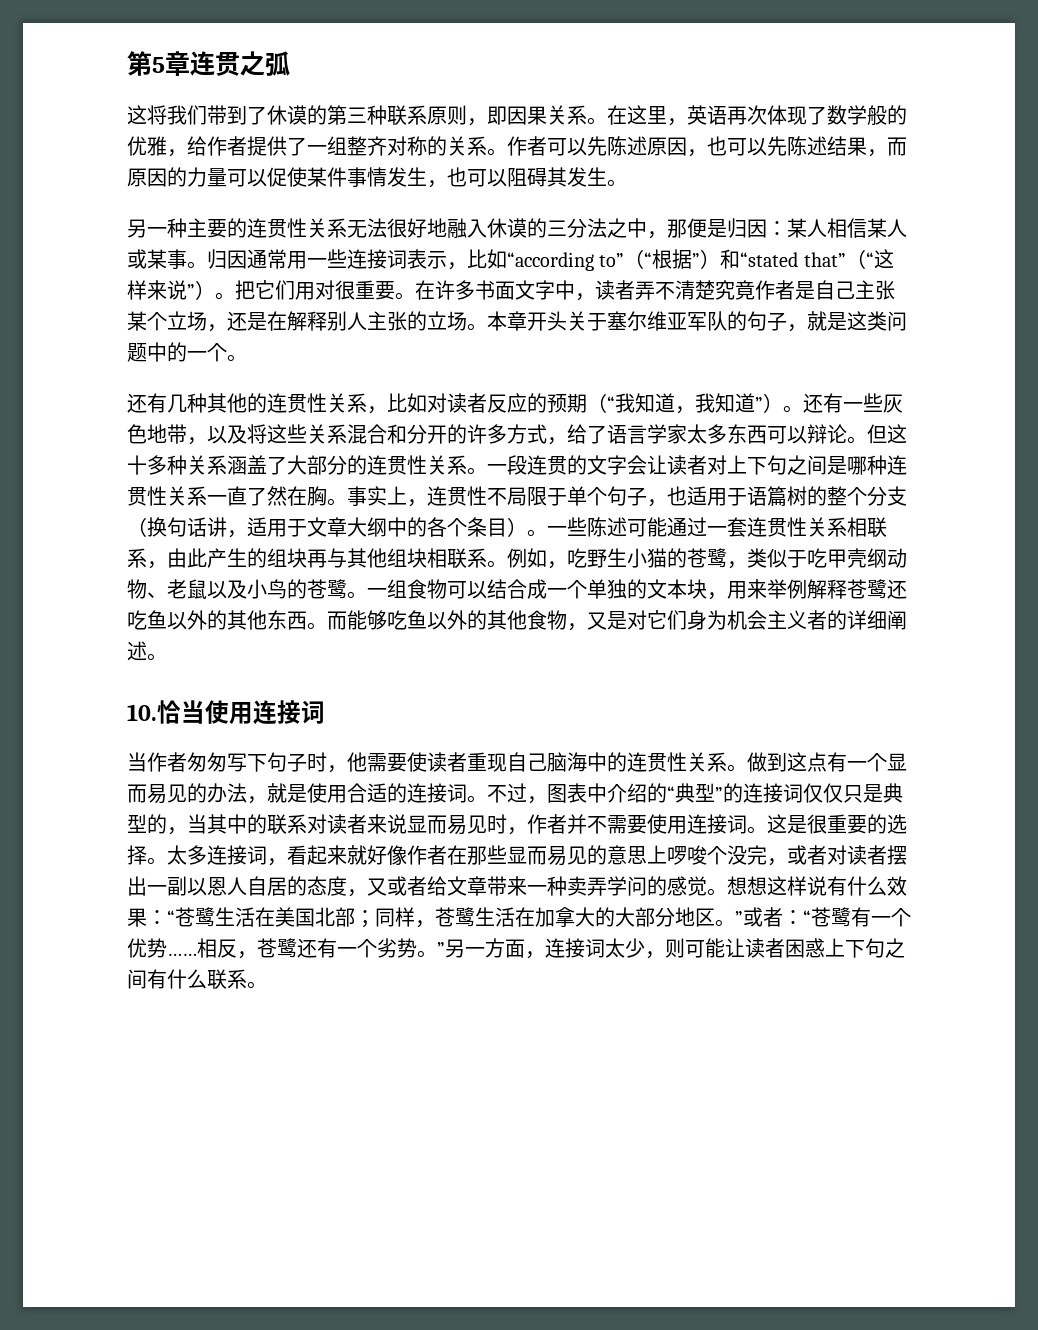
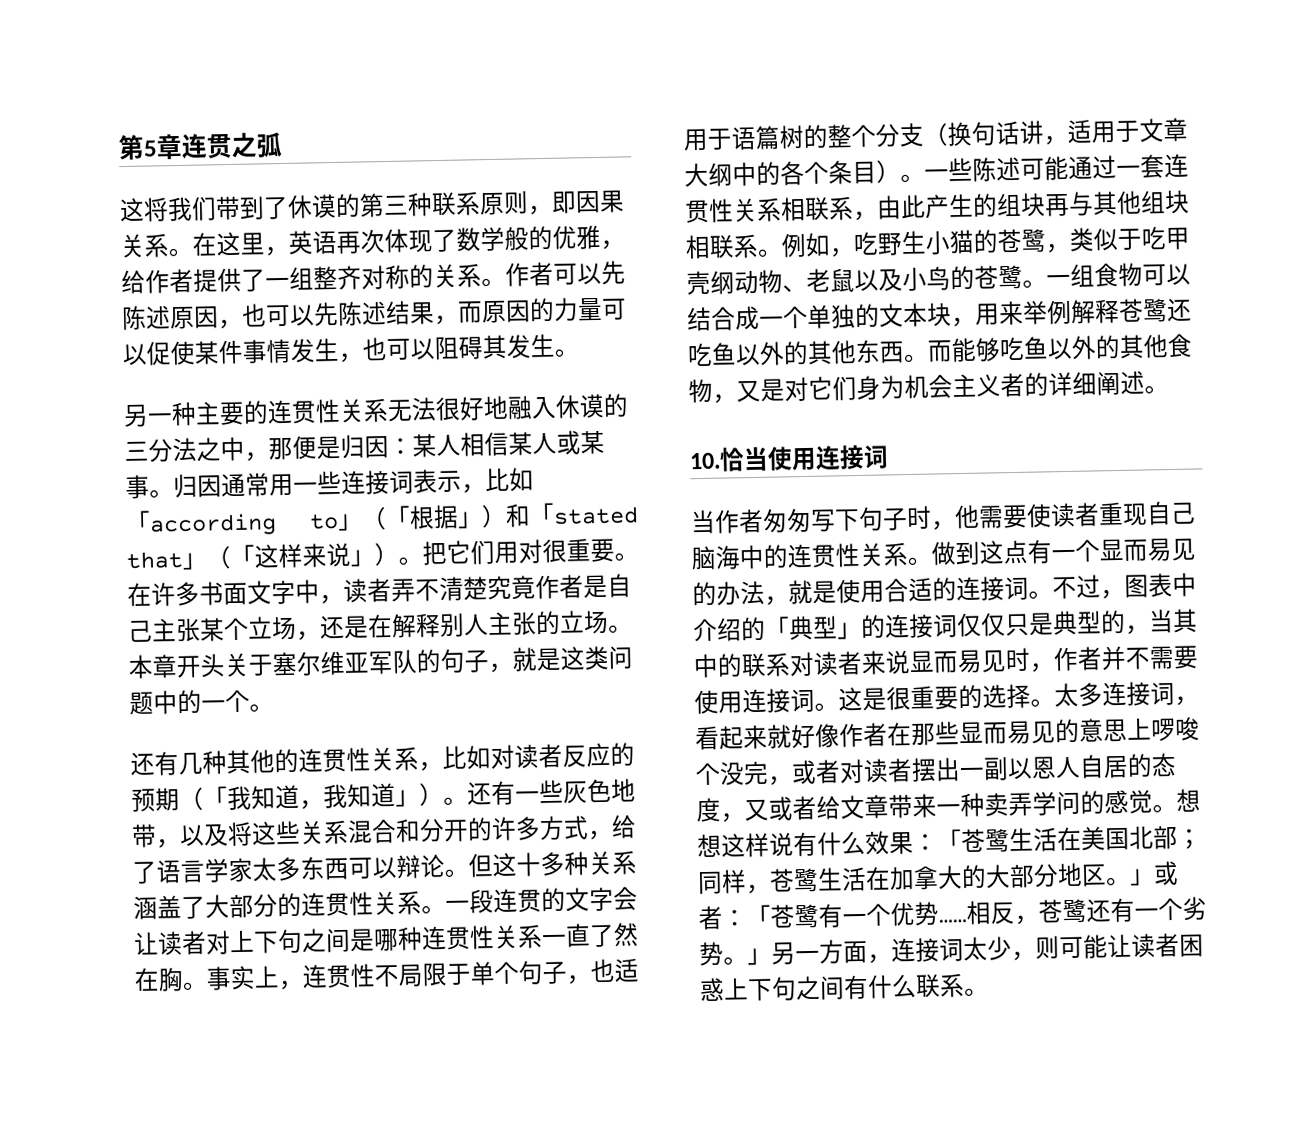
- 归因通常用一些连接词表示，比如“according to”（“根据”）和“stated that”（“这样来说”）。
+ 归因通常用一些连接词表示，比如「according to」（「根据」）和「stated that」（「这样来说」）。
- 还有几种其他的连贯性关系，比如对读者反应的预期（“我知道，我知道”）。
+ 还有几种其他的连贯性关系，比如对读者反应的预期（「我知道，我知道」）。
- 不过，图表中介绍的“典型”的连接词仅仅只是典型的，当其中的联系对读者来说显而易见时，作者并不需要使用连接词。
+ 不过，图表中介绍的「典型」的连接词仅仅只是典型的，当其中的联系对读者来说显而易见时，作者并不需要使用连接词。
- 想想这样说有什么效果：“苍鹭生活在美国北部；同样，苍鹭生活在加拿大的大部分地区。”或者：“苍鹭有一个优势……
+ 想想这样说有什么效果：「苍鹭生活在美国北部；同样，苍鹭生活在加拿大的大部分地区。」或者：「苍鹭有一个优势……
- 相反，苍鹭还有一个劣势。”另一方面，连接词太少，则可能让读者困惑上下句之间有什么联系。
+ 相反，苍鹭还有一个劣势。」另一方面，连接词太少，则可能让读者困惑上下句之间有什么联系。

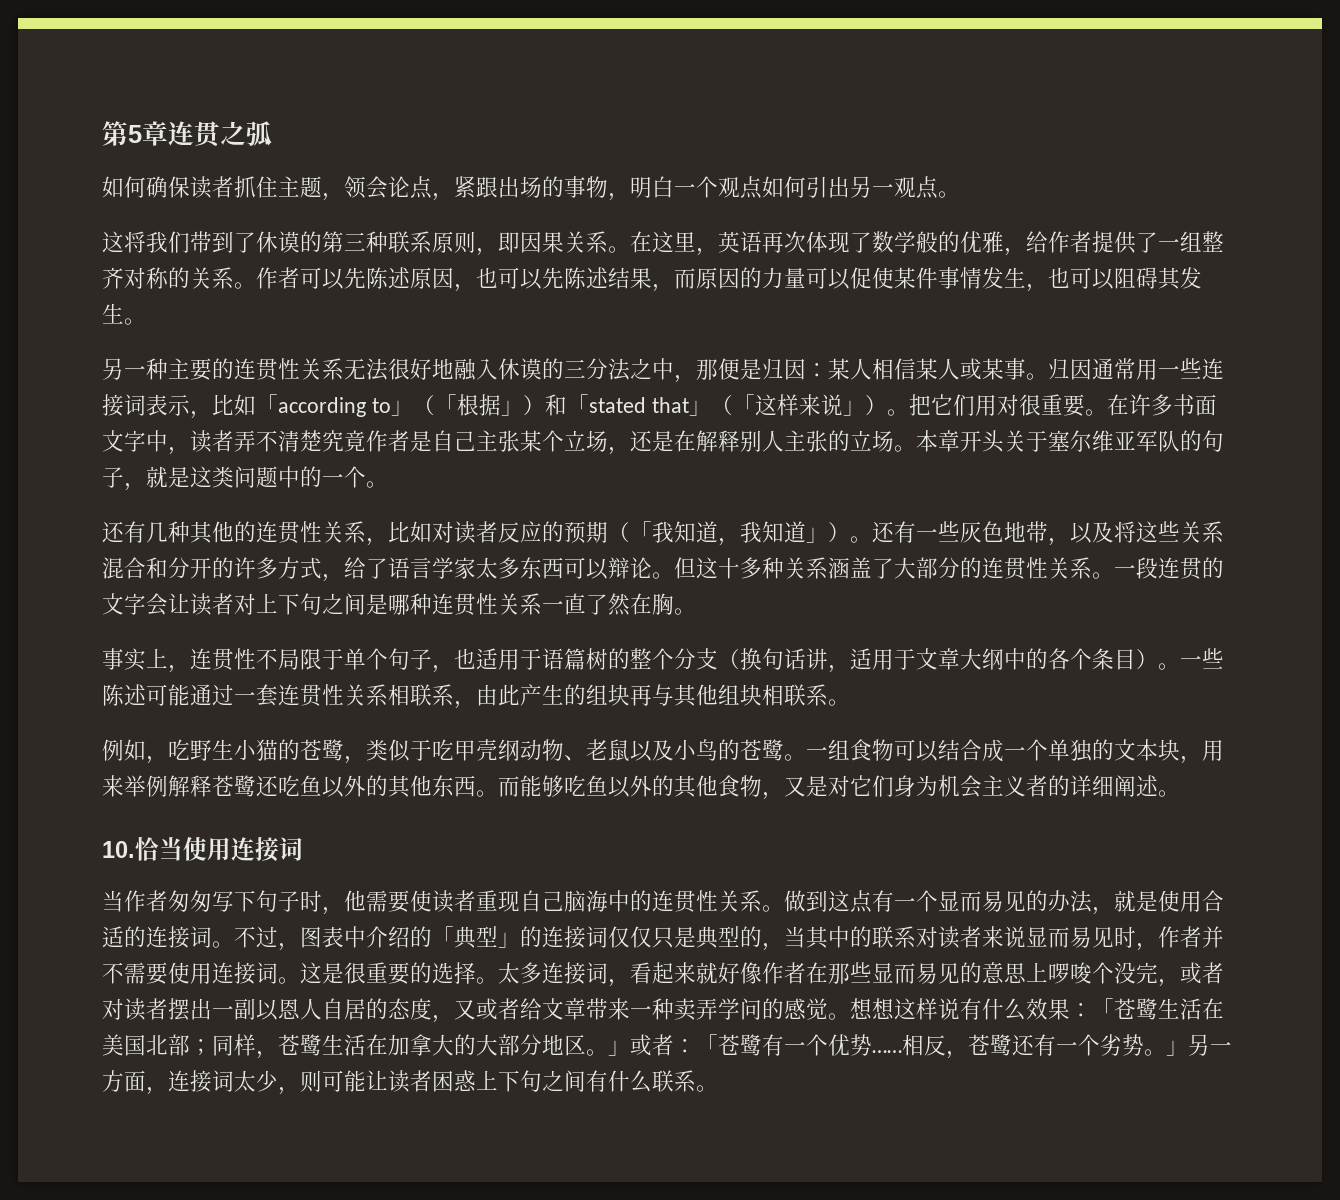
+ 如何确保读者抓住主题，领会论点，紧跟出场的事物，明白一个观点如何引出另一观点。
- 一段连贯的文字会让读者对上下句之间是哪种连贯性关系一直了然在胸。事实上，连贯性不局限于单个句子，也适用于语篇树的整个分支（换句话讲，适用于文章大纲中的各个条目）。
+ 一段连贯的文字会让读者对上下句之间是哪种连贯性关系一直了然在胸。
+ 事实上，连贯性不局限于单个句子，也适用于语篇树的整个分支（换句话讲，适用于文章大纲中的各个条目）。
- 一些陈述可能通过一套连贯性关系相联系，由此产生的组块再与其他组块相联系。例如，吃野生小猫的苍鹭，类似于吃甲壳纲动物、老鼠以及小鸟的苍鹭。
+ 一些陈述可能通过一套连贯性关系相联系，由此产生的组块再与其他组块相联系。
+ 例如，吃野生小猫的苍鹭，类似于吃甲壳纲动物、老鼠以及小鸟的苍鹭。

